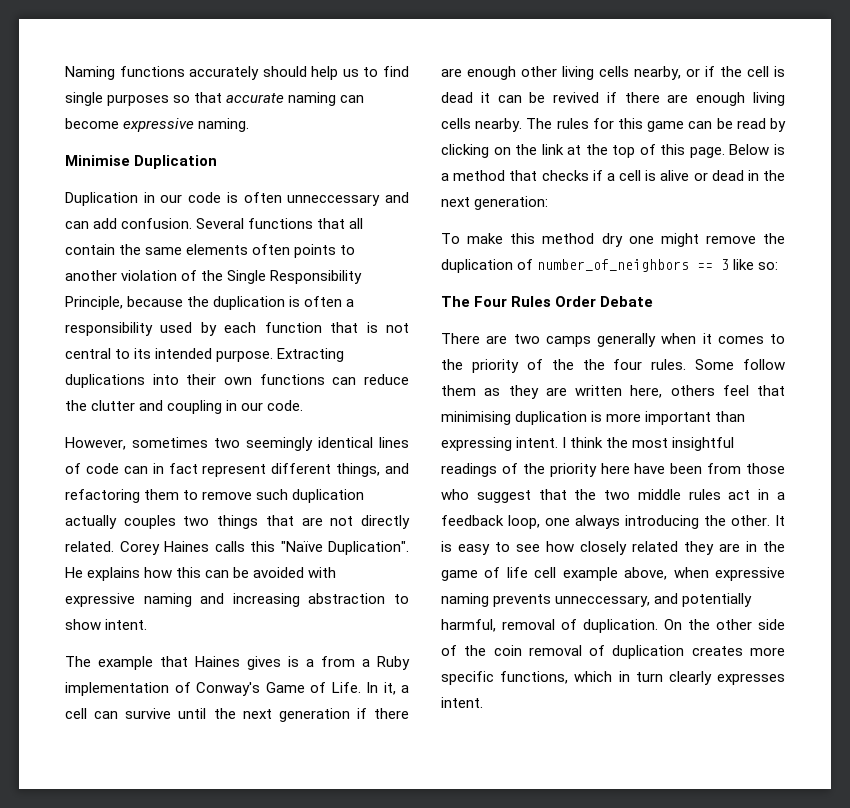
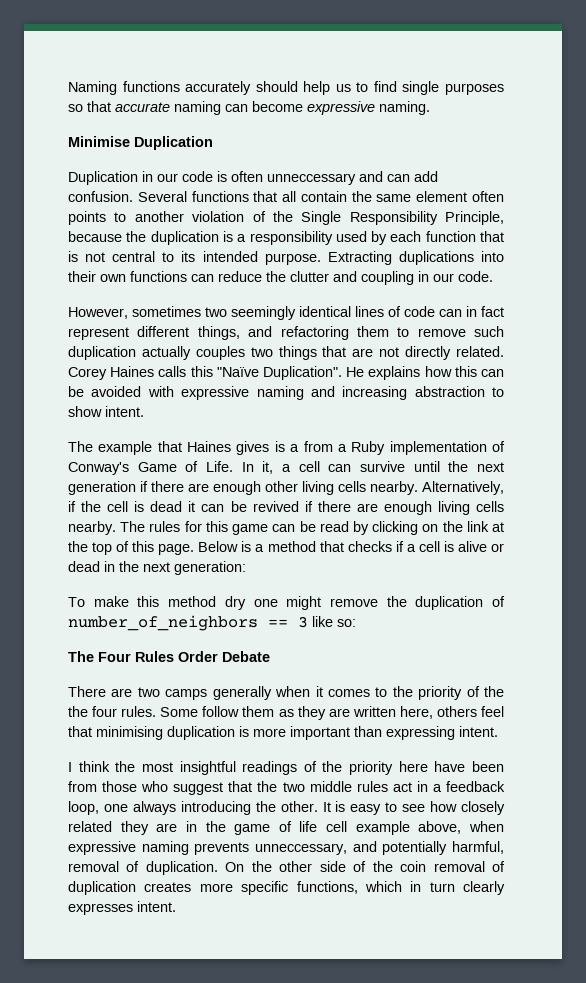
- Several functions that all contain the same elements often points to another violation of the Single Responsibility Principle, because the duplication is often a responsibility used by each function that is not central to its intended purpose.
+ Several functions that all contain the same element often points to another violation of the Single Responsibility Principle, because the duplication is a responsibility used by each function that is not central to its intended purpose.
- In it, a cell can survive until the next generation if there are enough other living cells nearby, or if the cell is dead it can be revived if there are enough living cells nearby.
+ In it, a cell can survive until the next generation if there are enough other living cells nearby. Alternatively, if the cell is dead it can be revived if there are enough living cells nearby.
- Some follow them as they are written here, others feel that minimising duplication is more important than expressing intent. I think the most insightful readings of the priority here have been from those who suggest that the two middle rules act in a feedback loop, one always introducing the other.
+ Some follow them as they are written here, others feel that minimising duplication is more important than expressing intent.
+ I think the most insightful readings of the priority here have been from those who suggest that the two middle rules act in a feedback loop, one always introducing the other.

